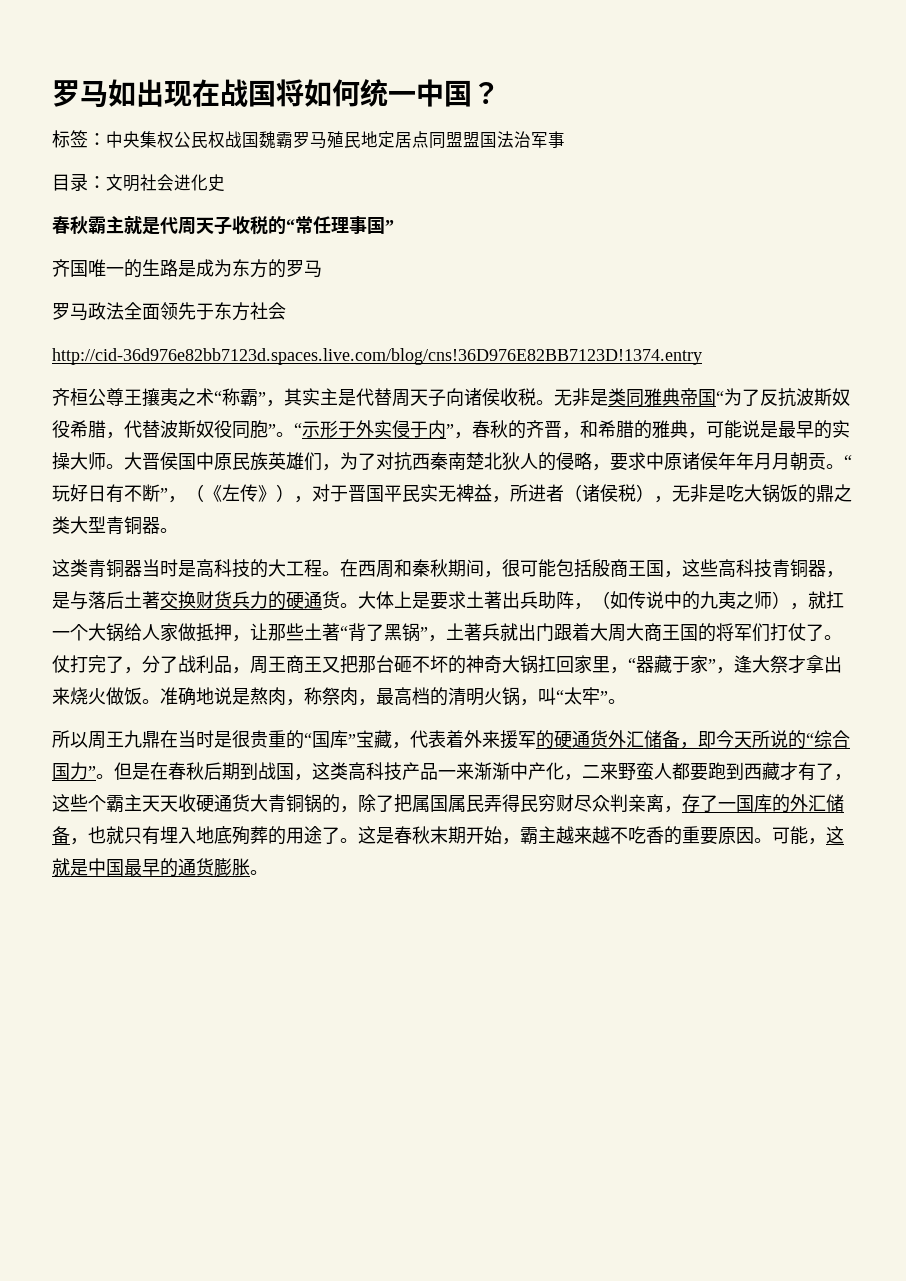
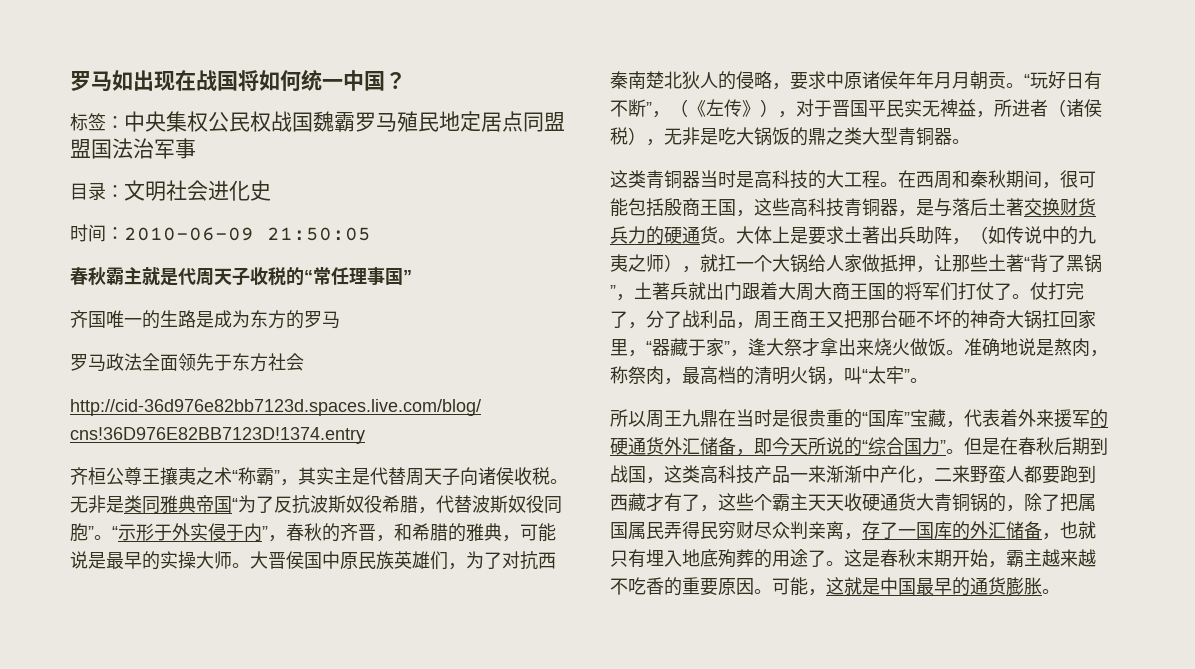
+ 时间：2010-06-09 21:50:05

